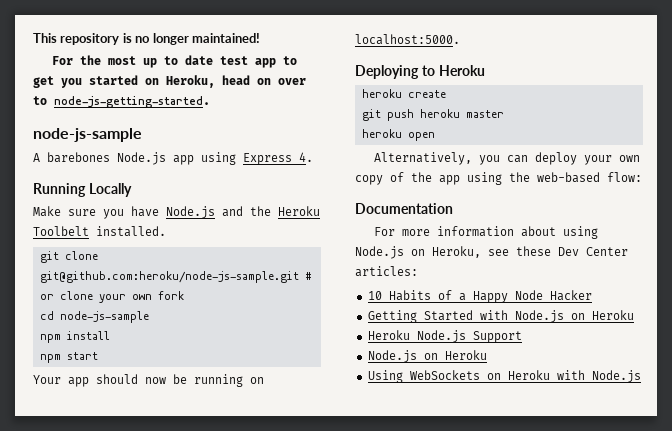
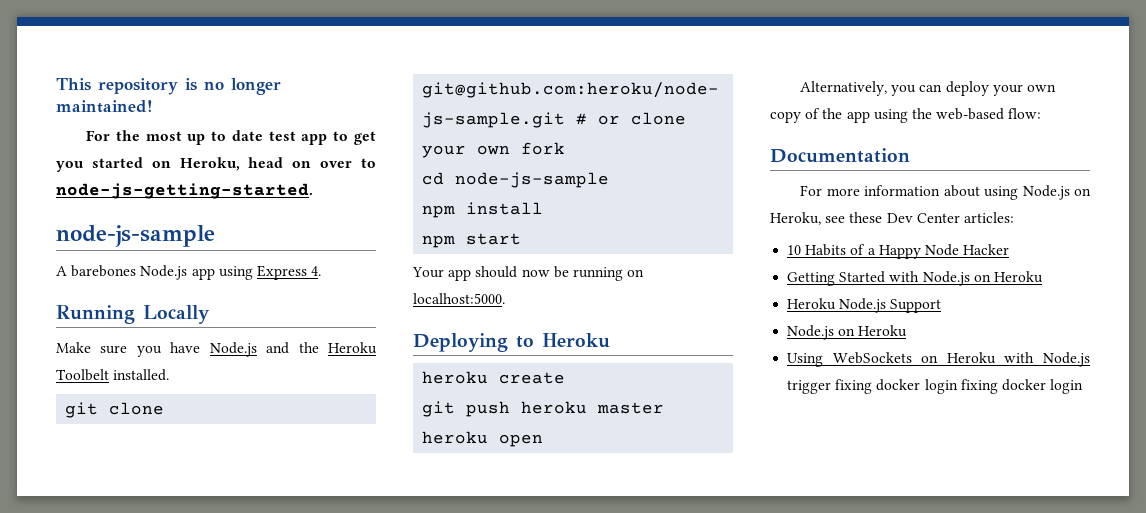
- Using WebSockets on Heroku with Node.js
+ Using WebSockets on Heroku with Node.js trigger fixing docker login fixing docker login

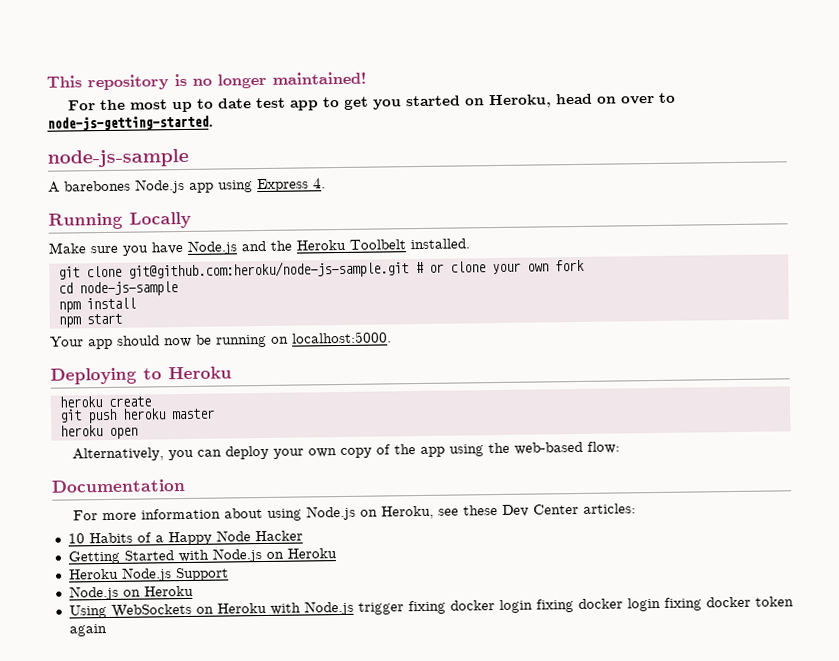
- Using WebSockets on Heroku with Node.js trigger fixing docker login fixing docker login
+ Using WebSockets on Heroku with Node.js trigger fixing docker login fixing docker login fixing docker token again

